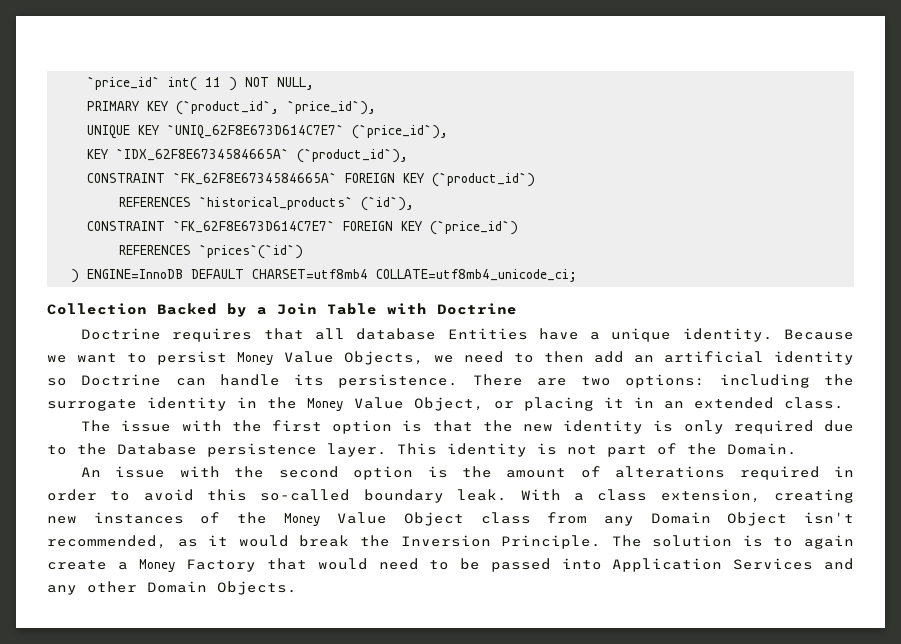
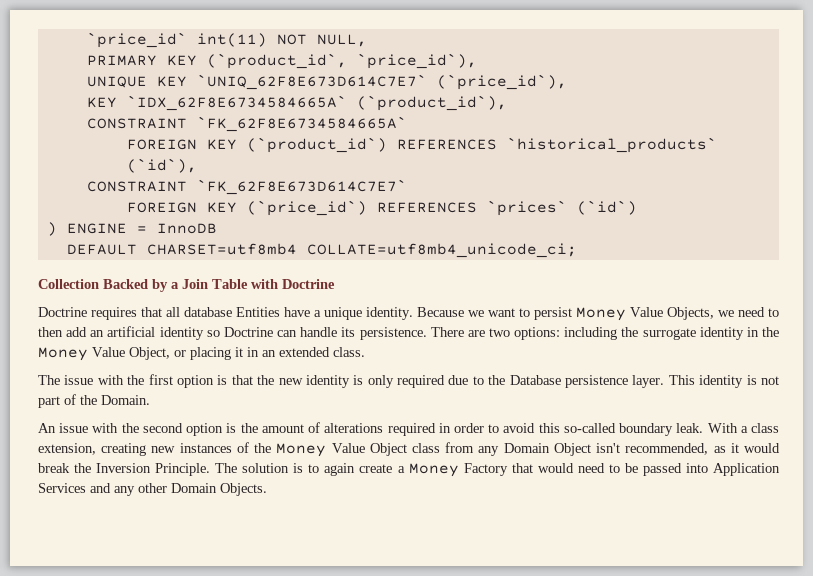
- `price_id` int( 11 ) NOT NULL,
+ `price_id` int(11) NOT NULL,
- CONSTRAINT `FK_62F8E6734584665A` FOREIGN KEY (`product_id`)
- REFERENCES `historical_products` (`id`),
+ CONSTRAINT `FK_62F8E6734584665A`
+ FOREIGN KEY (`product_id`) REFERENCES `historical_products` (`id`),
- CONSTRAINT `FK_62F8E673D614C7E7` FOREIGN KEY (`price_id`)
- REFERENCES `prices`(`id`)
- ) ENGINE=InnoDB DEFAULT CHARSET=utf8mb4 COLLATE=utf8mb4_unicode_ci;
+ CONSTRAINT `FK_62F8E673D614C7E7`
+ FOREIGN KEY (`price_id`) REFERENCES `prices` (`id`)
+ ) ENGINE = InnoDB
+ DEFAULT CHARSET=utf8mb4 COLLATE=utf8mb4_unicode_ci;

